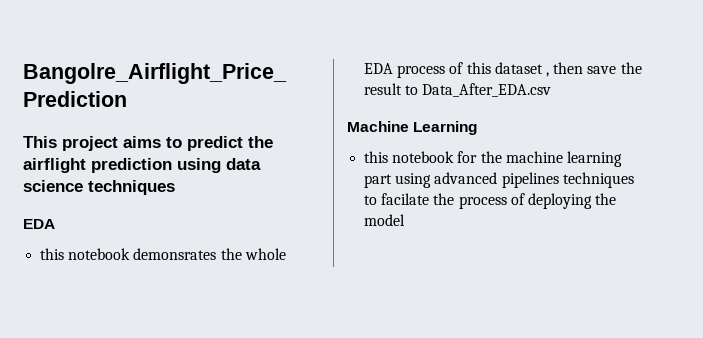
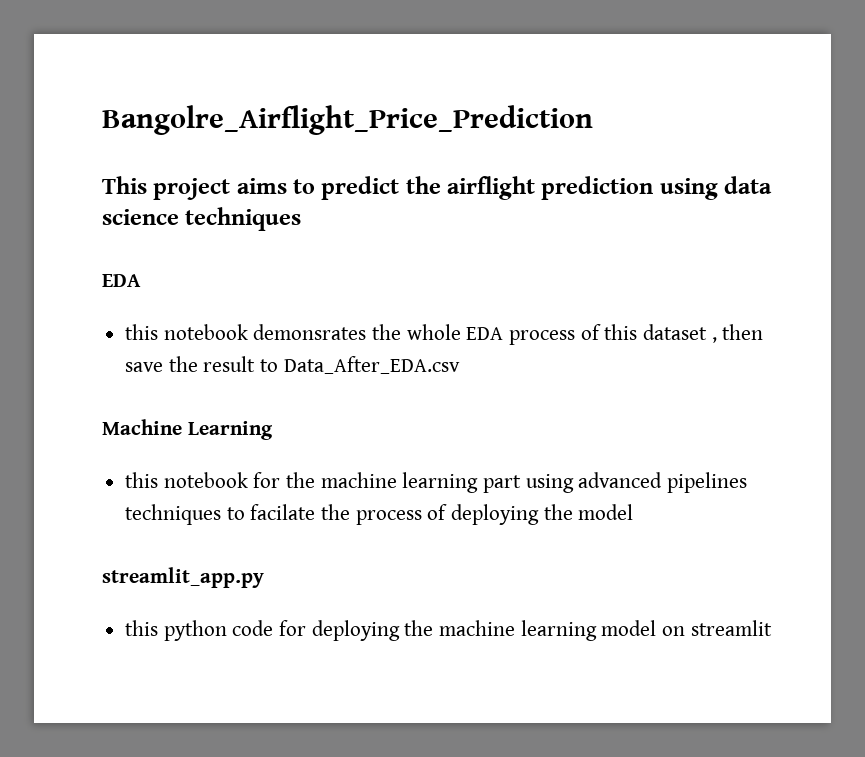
+ streamlit_app.py
+ this python code for deploying the machine learning model on streamlit

